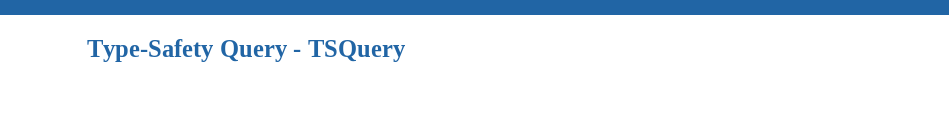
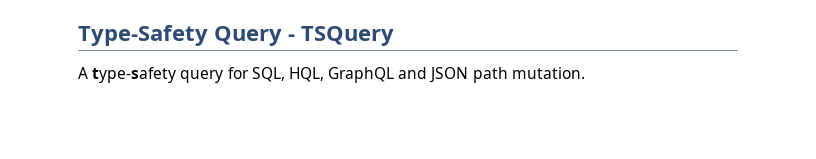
+ A type-safety query for SQL, HQL, GraphQL and JSON path mutation.

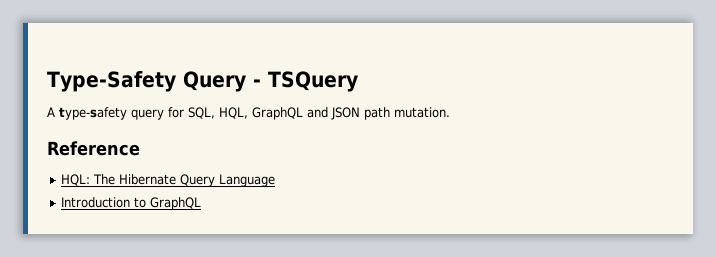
+ Reference
+ HQL: The Hibernate Query Language
+ Introduction to GraphQL

